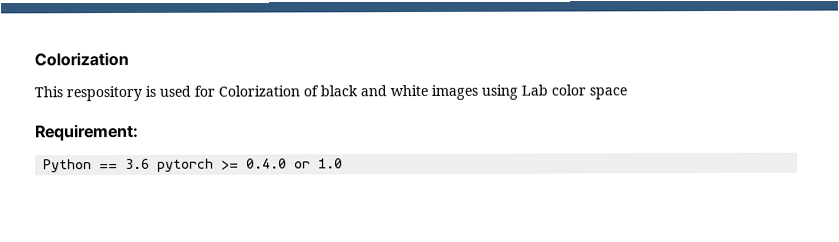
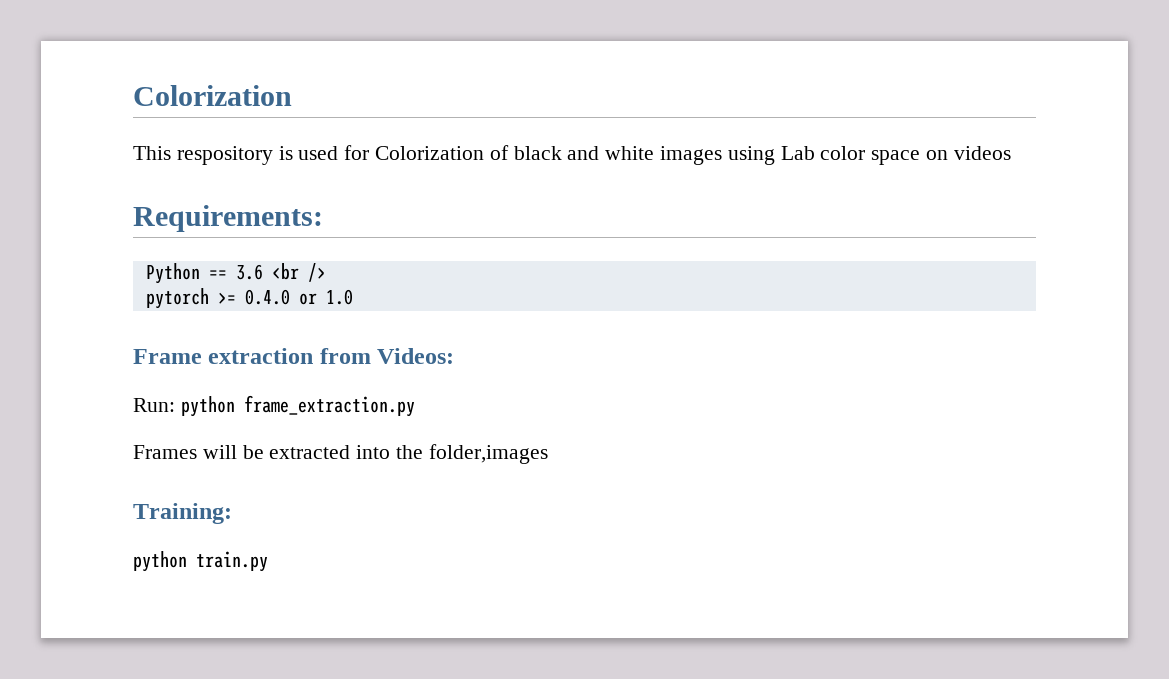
- This respository is used for Colorization of black and white images using Lab color space
- Requirement:
+ This respository is used for Colorization of black and white images using Lab color space on videos
+ Requirements:
- Python == 3.6 pytorch >= 0.4.0 or 1.0
+ Python == 3.6 <br />
+ pytorch >= 0.4.0 or 1.0
+ Frame extraction from Videos:
+ Run: python frame_extraction.py
+ Frames will be extracted into the folder,images
+ Training:
+ python train.py

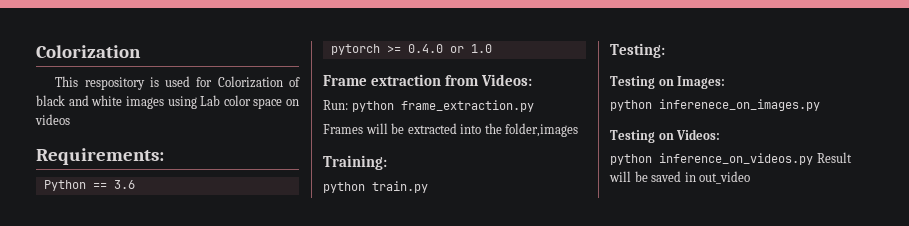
- Python == 3.6 <br />
+ Python == 3.6
+ Testing:
+ Testing on Images:
+ python inferenece_on_images.py
+ Testing on Videos:
+ python inference_on_videos.py Result will be saved in out_video

